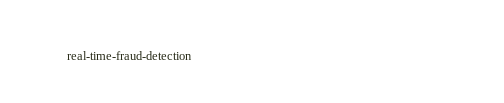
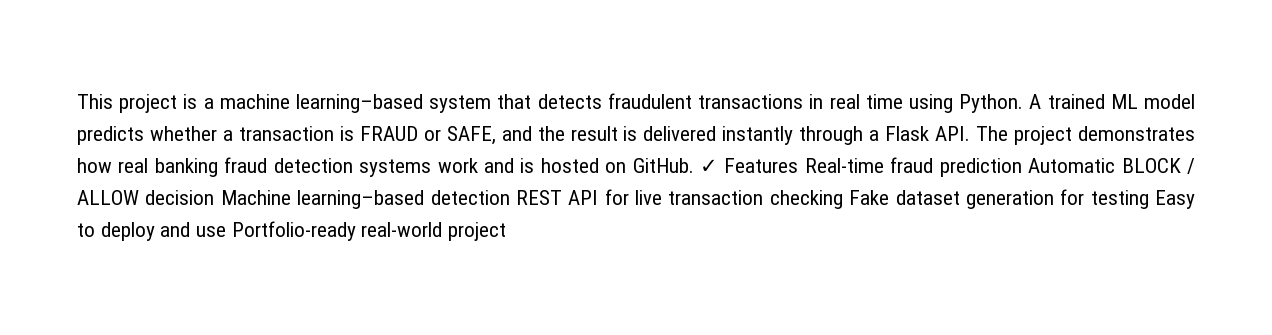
- real-time-fraud-detection
+ This project is a machine learning–based system that detects fraudulent transactions in real time using Python. A trained ML model predicts whether a transaction is FRAUD or SAFE, and the result is delivered instantly through a Flask API. The project demonstrates how real banking fraud detection systems work and is hosted on GitHub. ✓ Features Real-time fraud prediction Automatic BLOCK / ALLOW decision Machine learning–based detection REST API for live transaction checking Fake dataset generation for testing Easy to deploy and use Portfolio-ready real-world project

